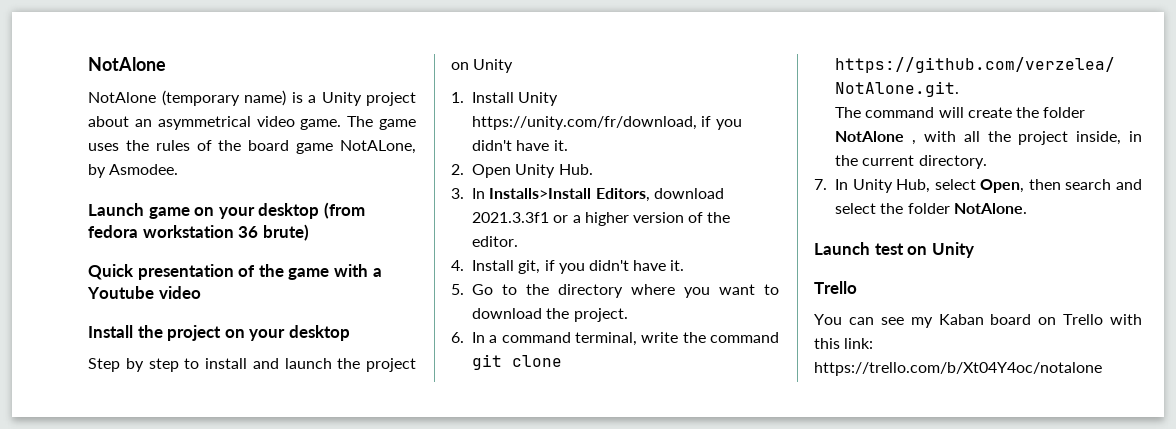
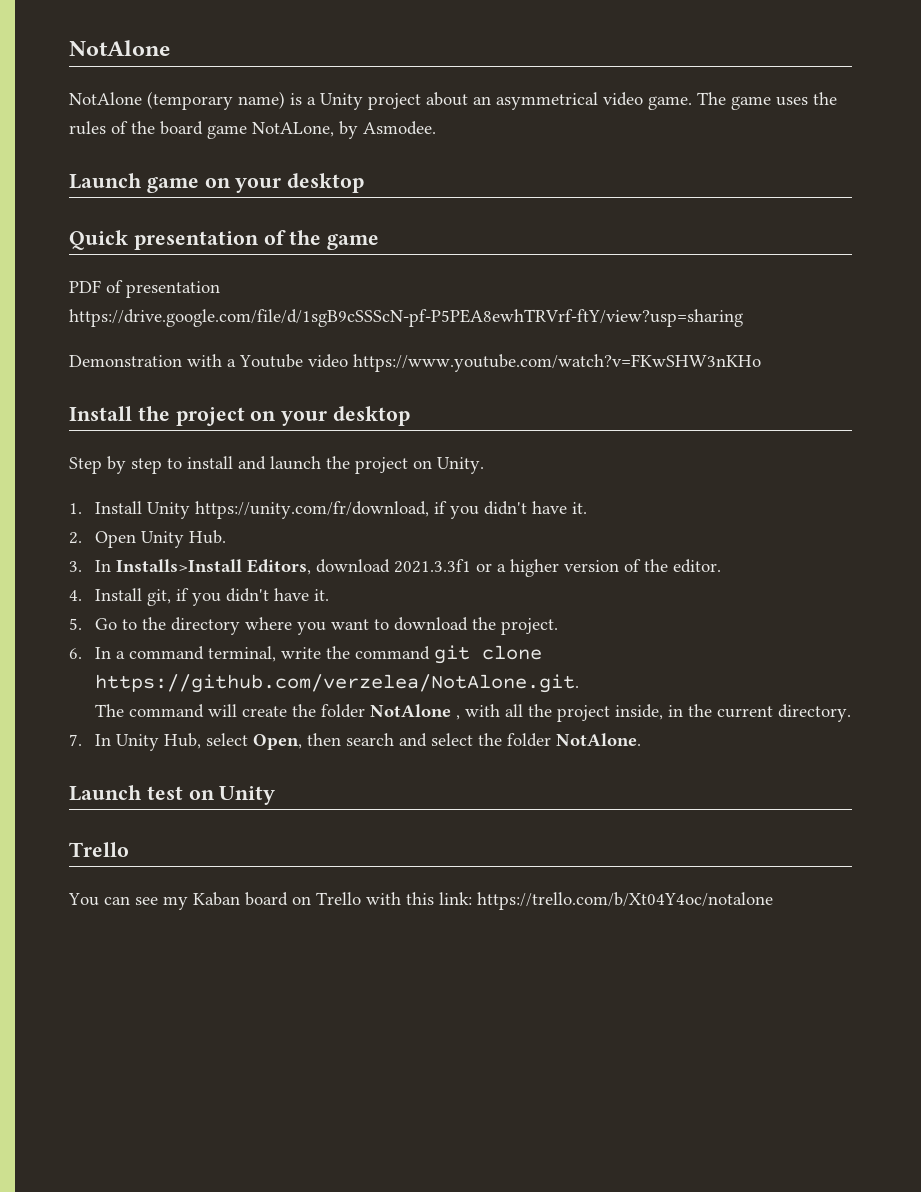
- Launch game on your desktop (from fedora workstation 36 brute)
+ Launch game on your desktop
- Quick presentation of the game with a Youtube video
+ Quick presentation of the game
+ PDF of presentation https://drive.google.com/file/d/1sgB9cSSScN-pf-P5PEA8ewhTRVrf-ftY/view?usp=sharing
+ Demonstration with a Youtube video https://www.youtube.com/watch?v=FKwSHW3nKHo
- Step by step to install and launch the project on Unity
+ Step by step to install and launch the project on Unity.

